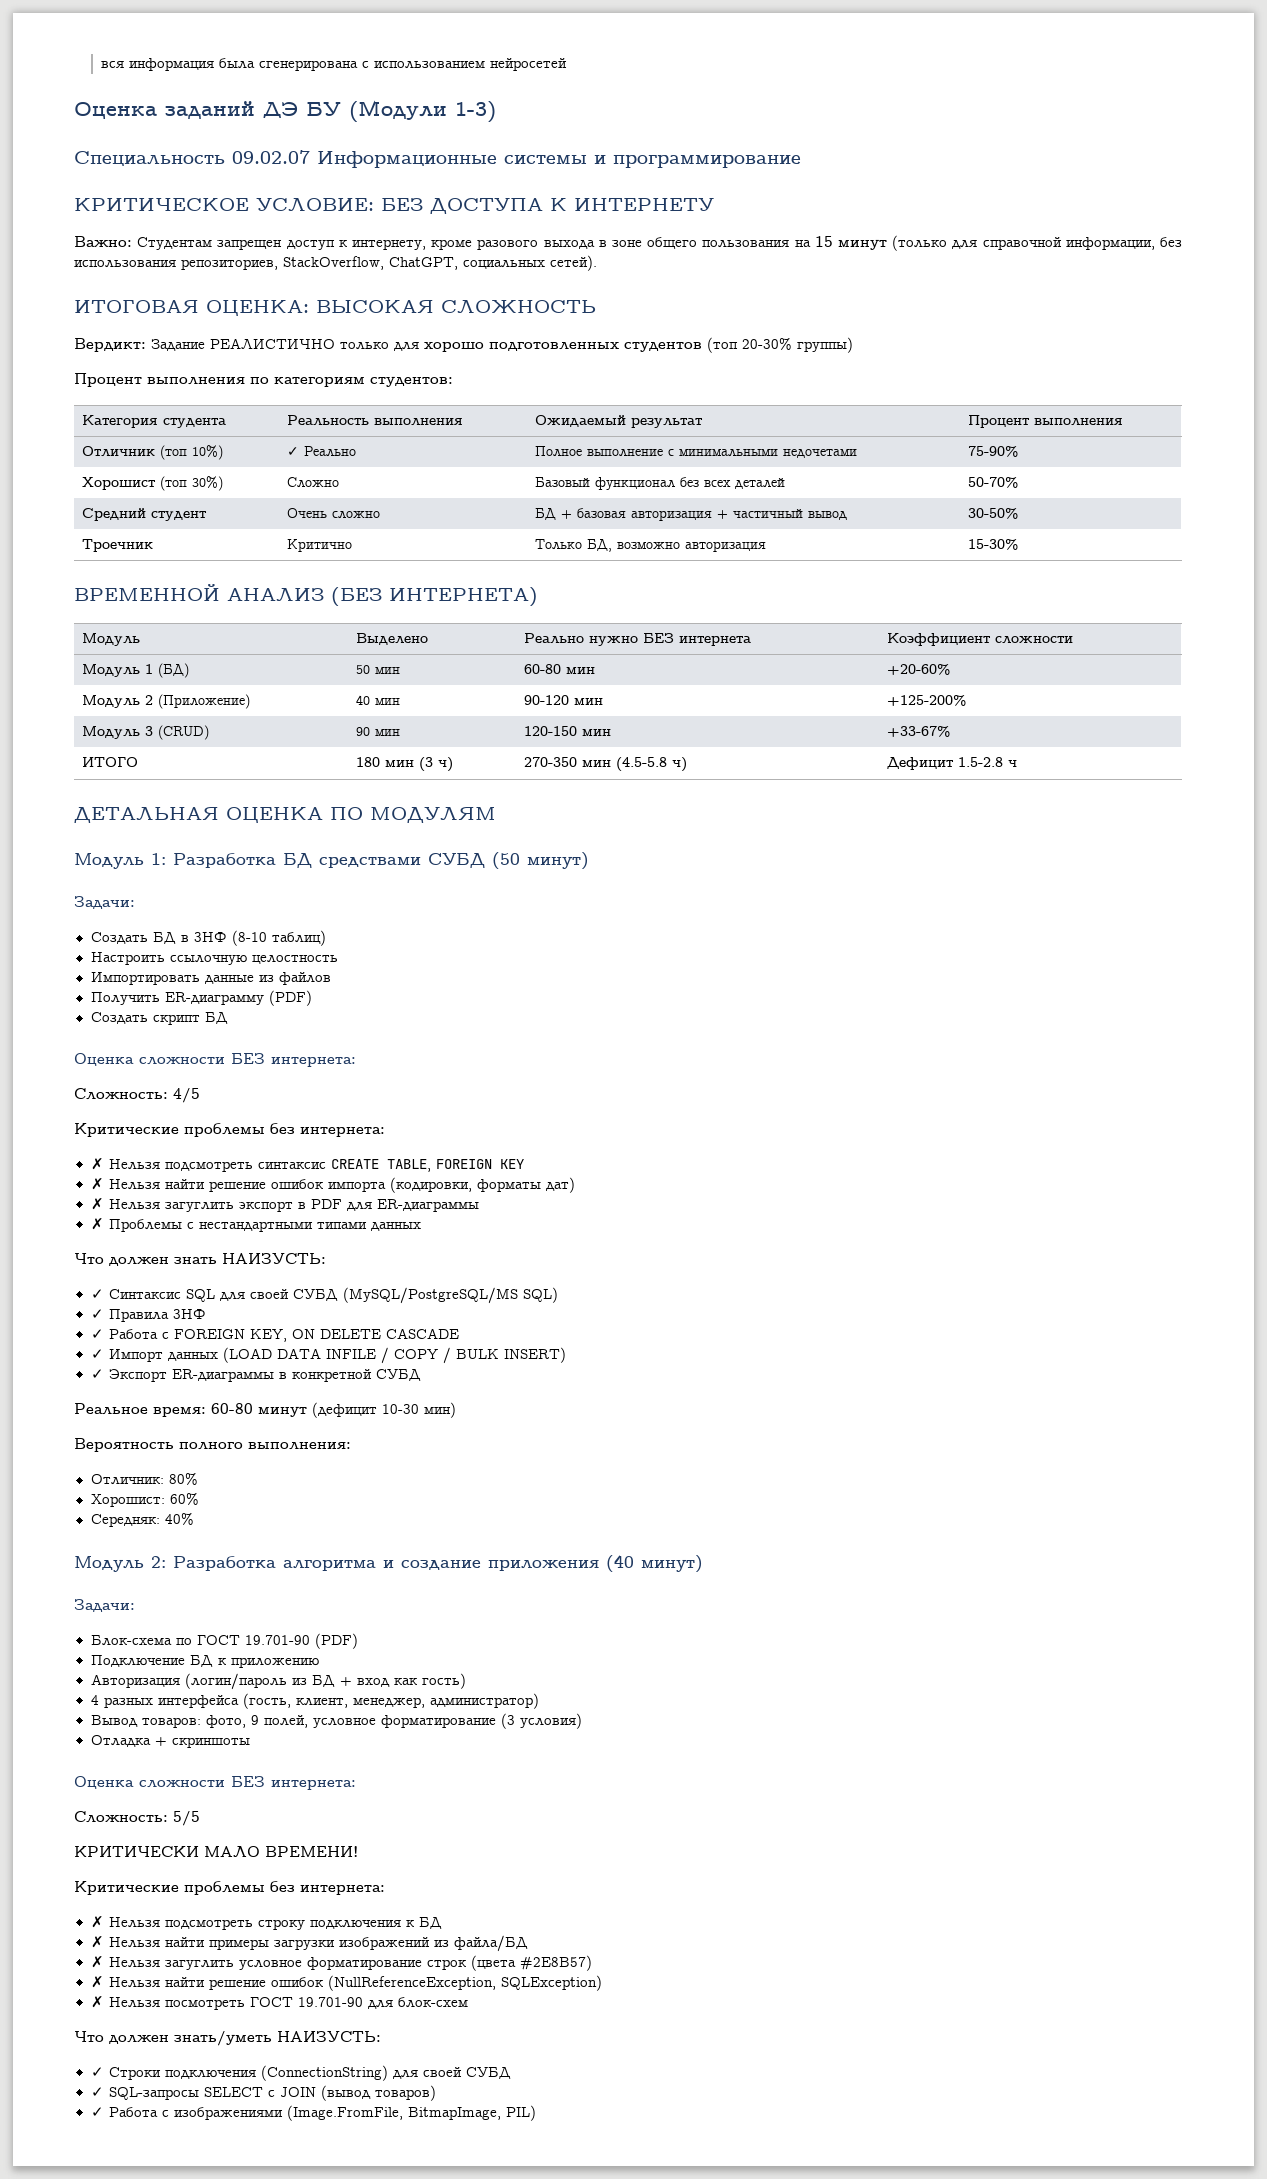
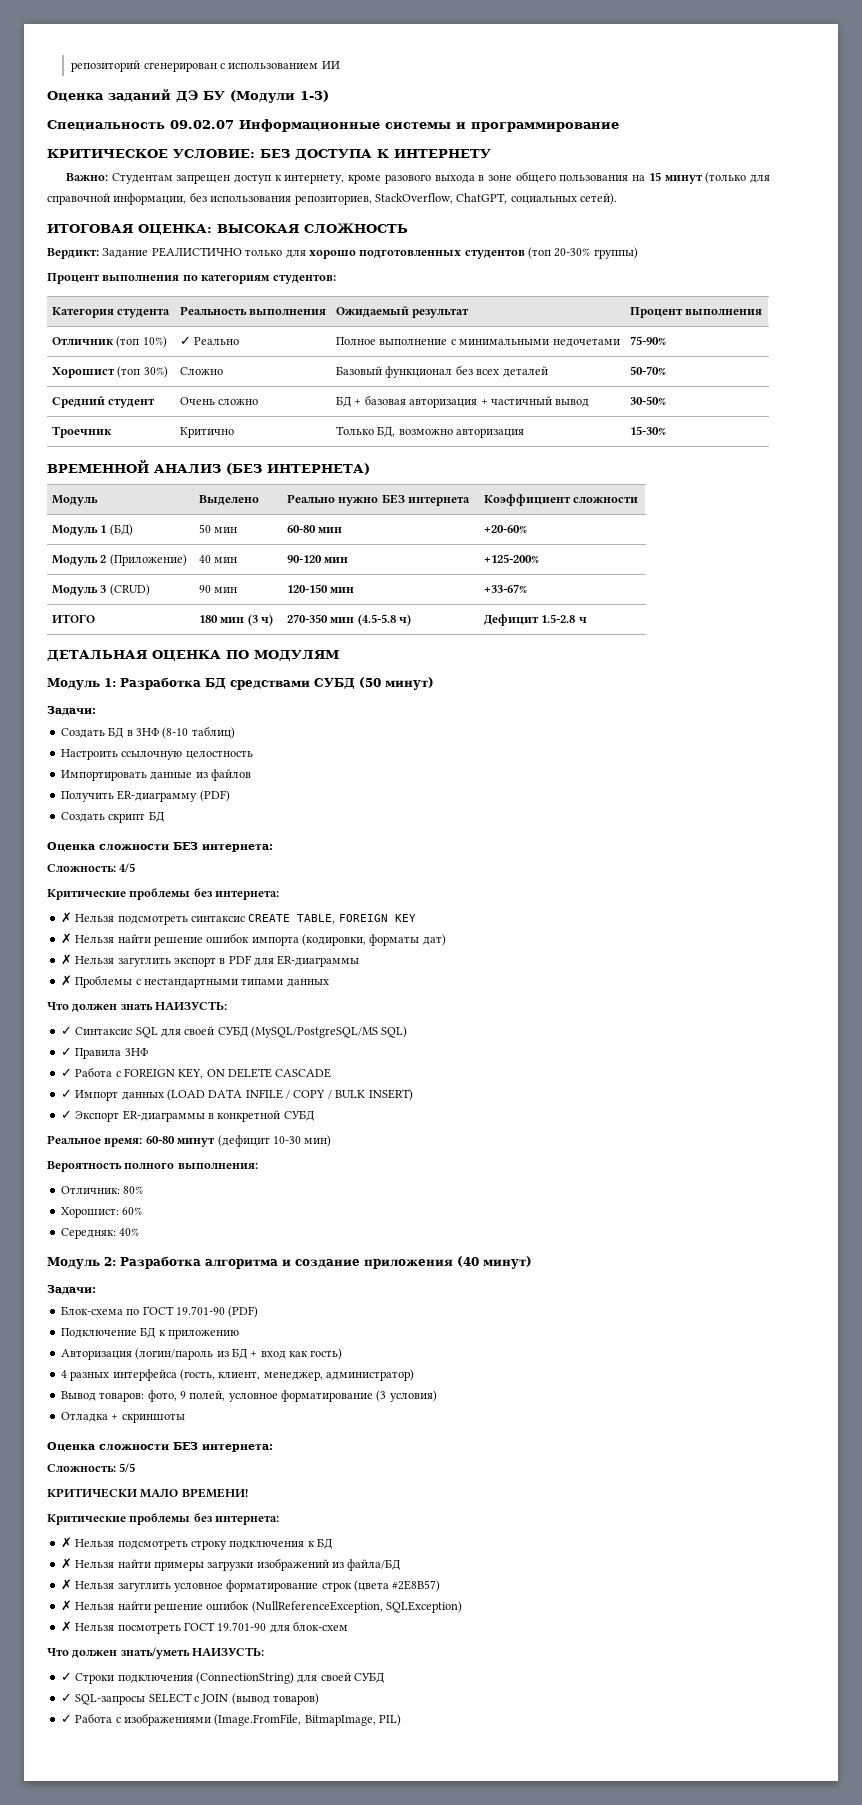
- вся информация была сгенерирована с использованием нейросетей
+ репозиторий сгенерирован с использованием ИИ

